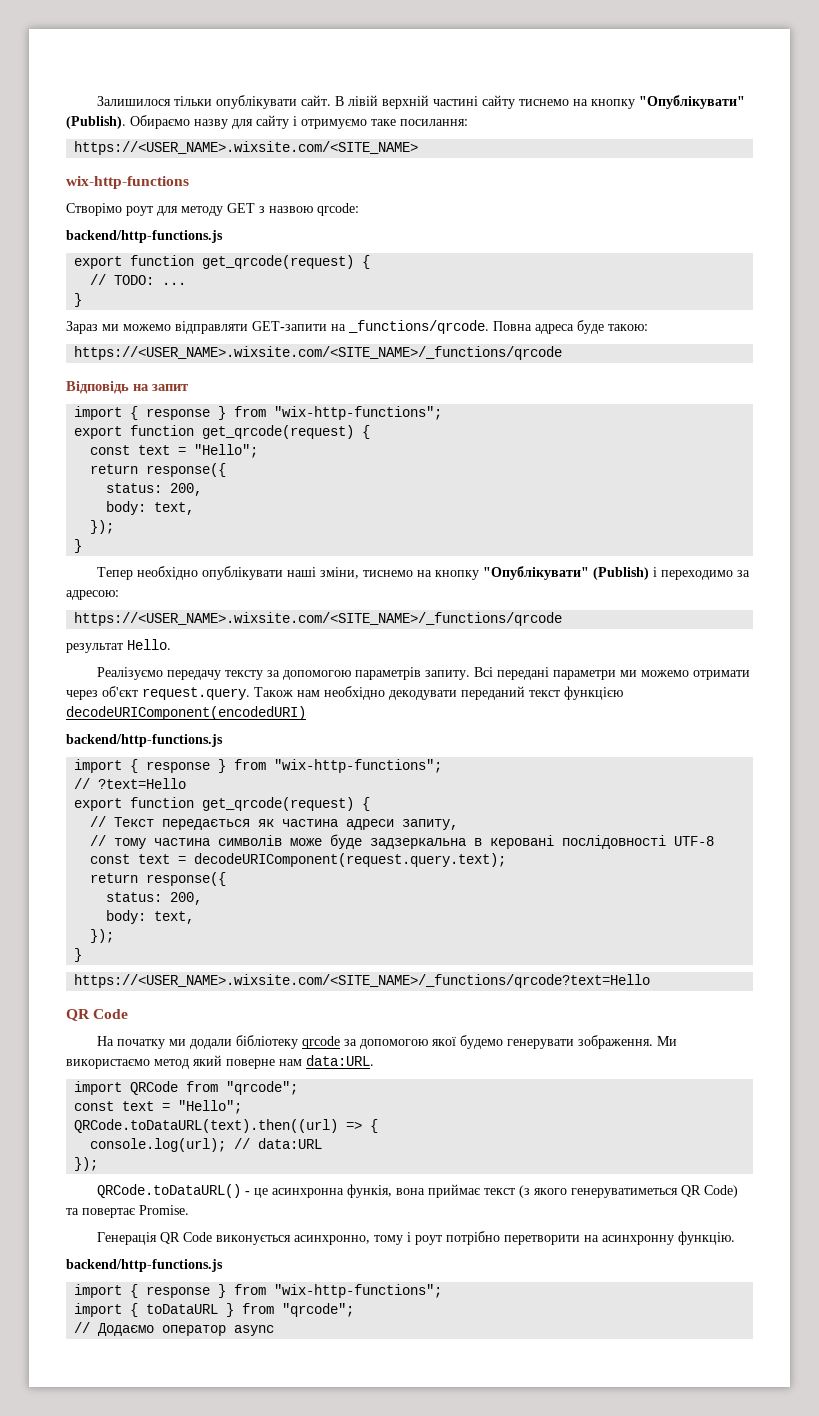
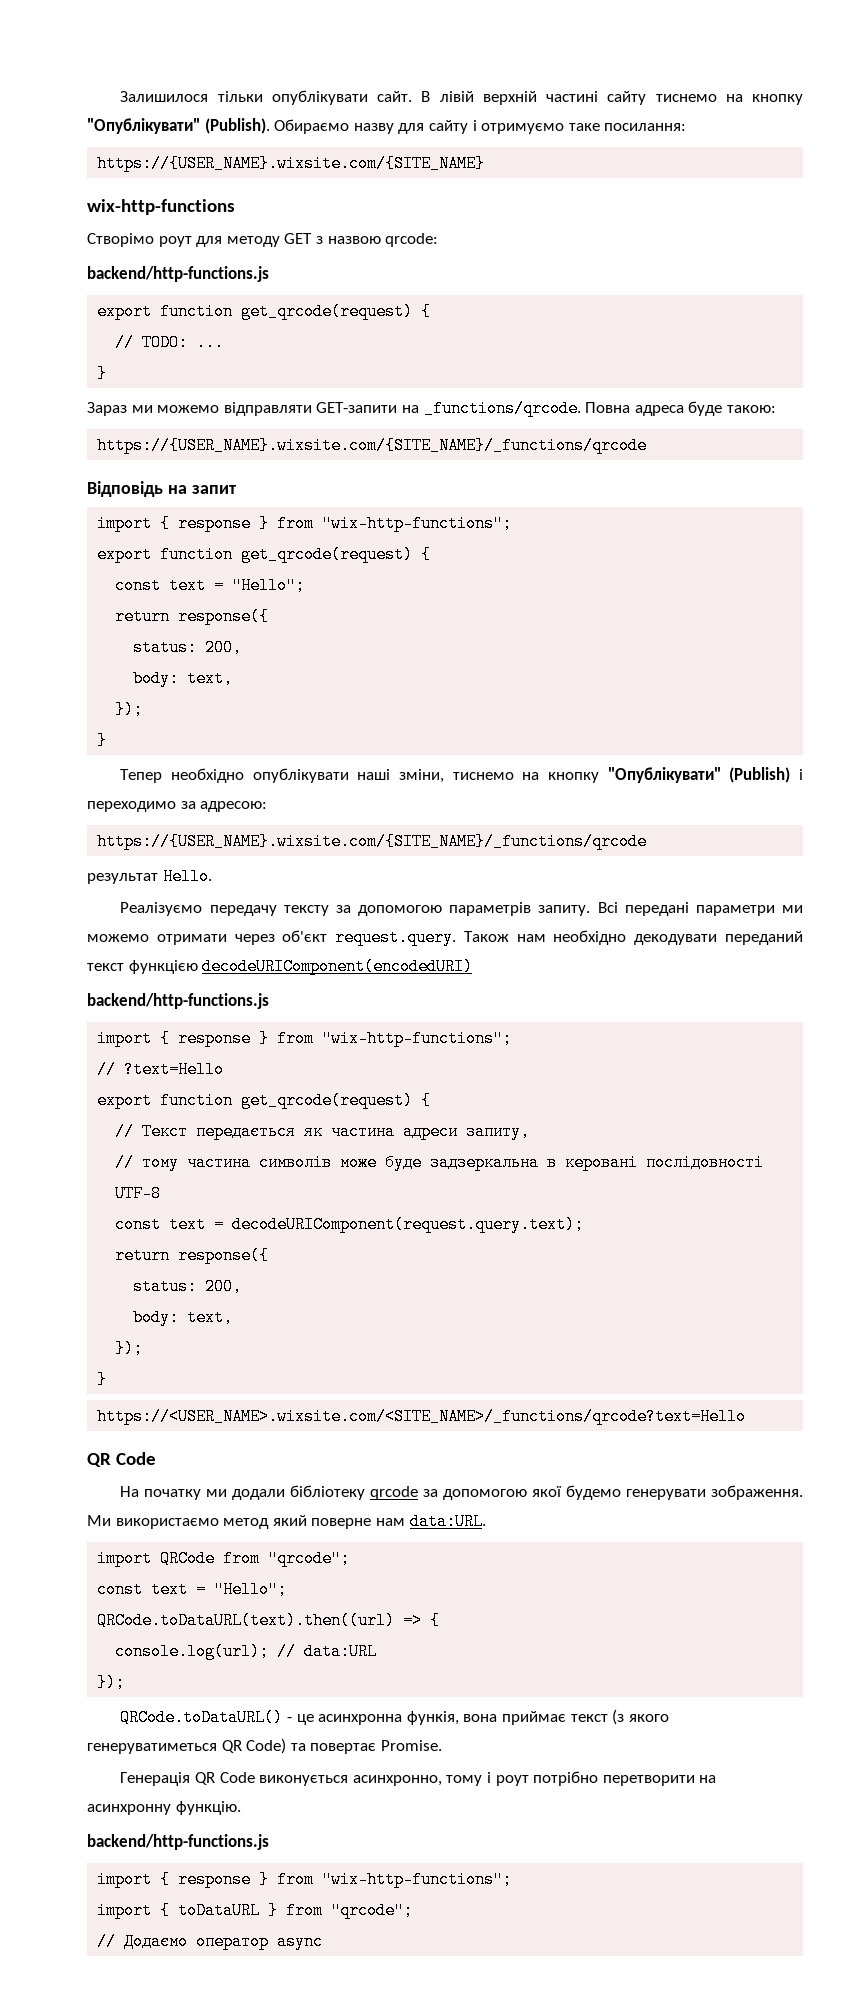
- https://<USER_NAME>.wixsite.com/<SITE_NAME>
+ https://{USER_NAME}.wixsite.com/{SITE_NAME}
  Повна адреса буде такою:
- https://<USER_NAME>.wixsite.com/<SITE_NAME>/_functions/qrcode
+ https://{USER_NAME}.wixsite.com/{SITE_NAME}/_functions/qrcode
  Тепер необхідно опублікувати наші зміни, тиснемо на кнопку "Опублікувати" (Publish) і переходимо за адресою:
- https://<USER_NAME>.wixsite.com/<SITE_NAME>/_functions/qrcode
+ https://{USER_NAME}.wixsite.com/{SITE_NAME}/_functions/qrcode

